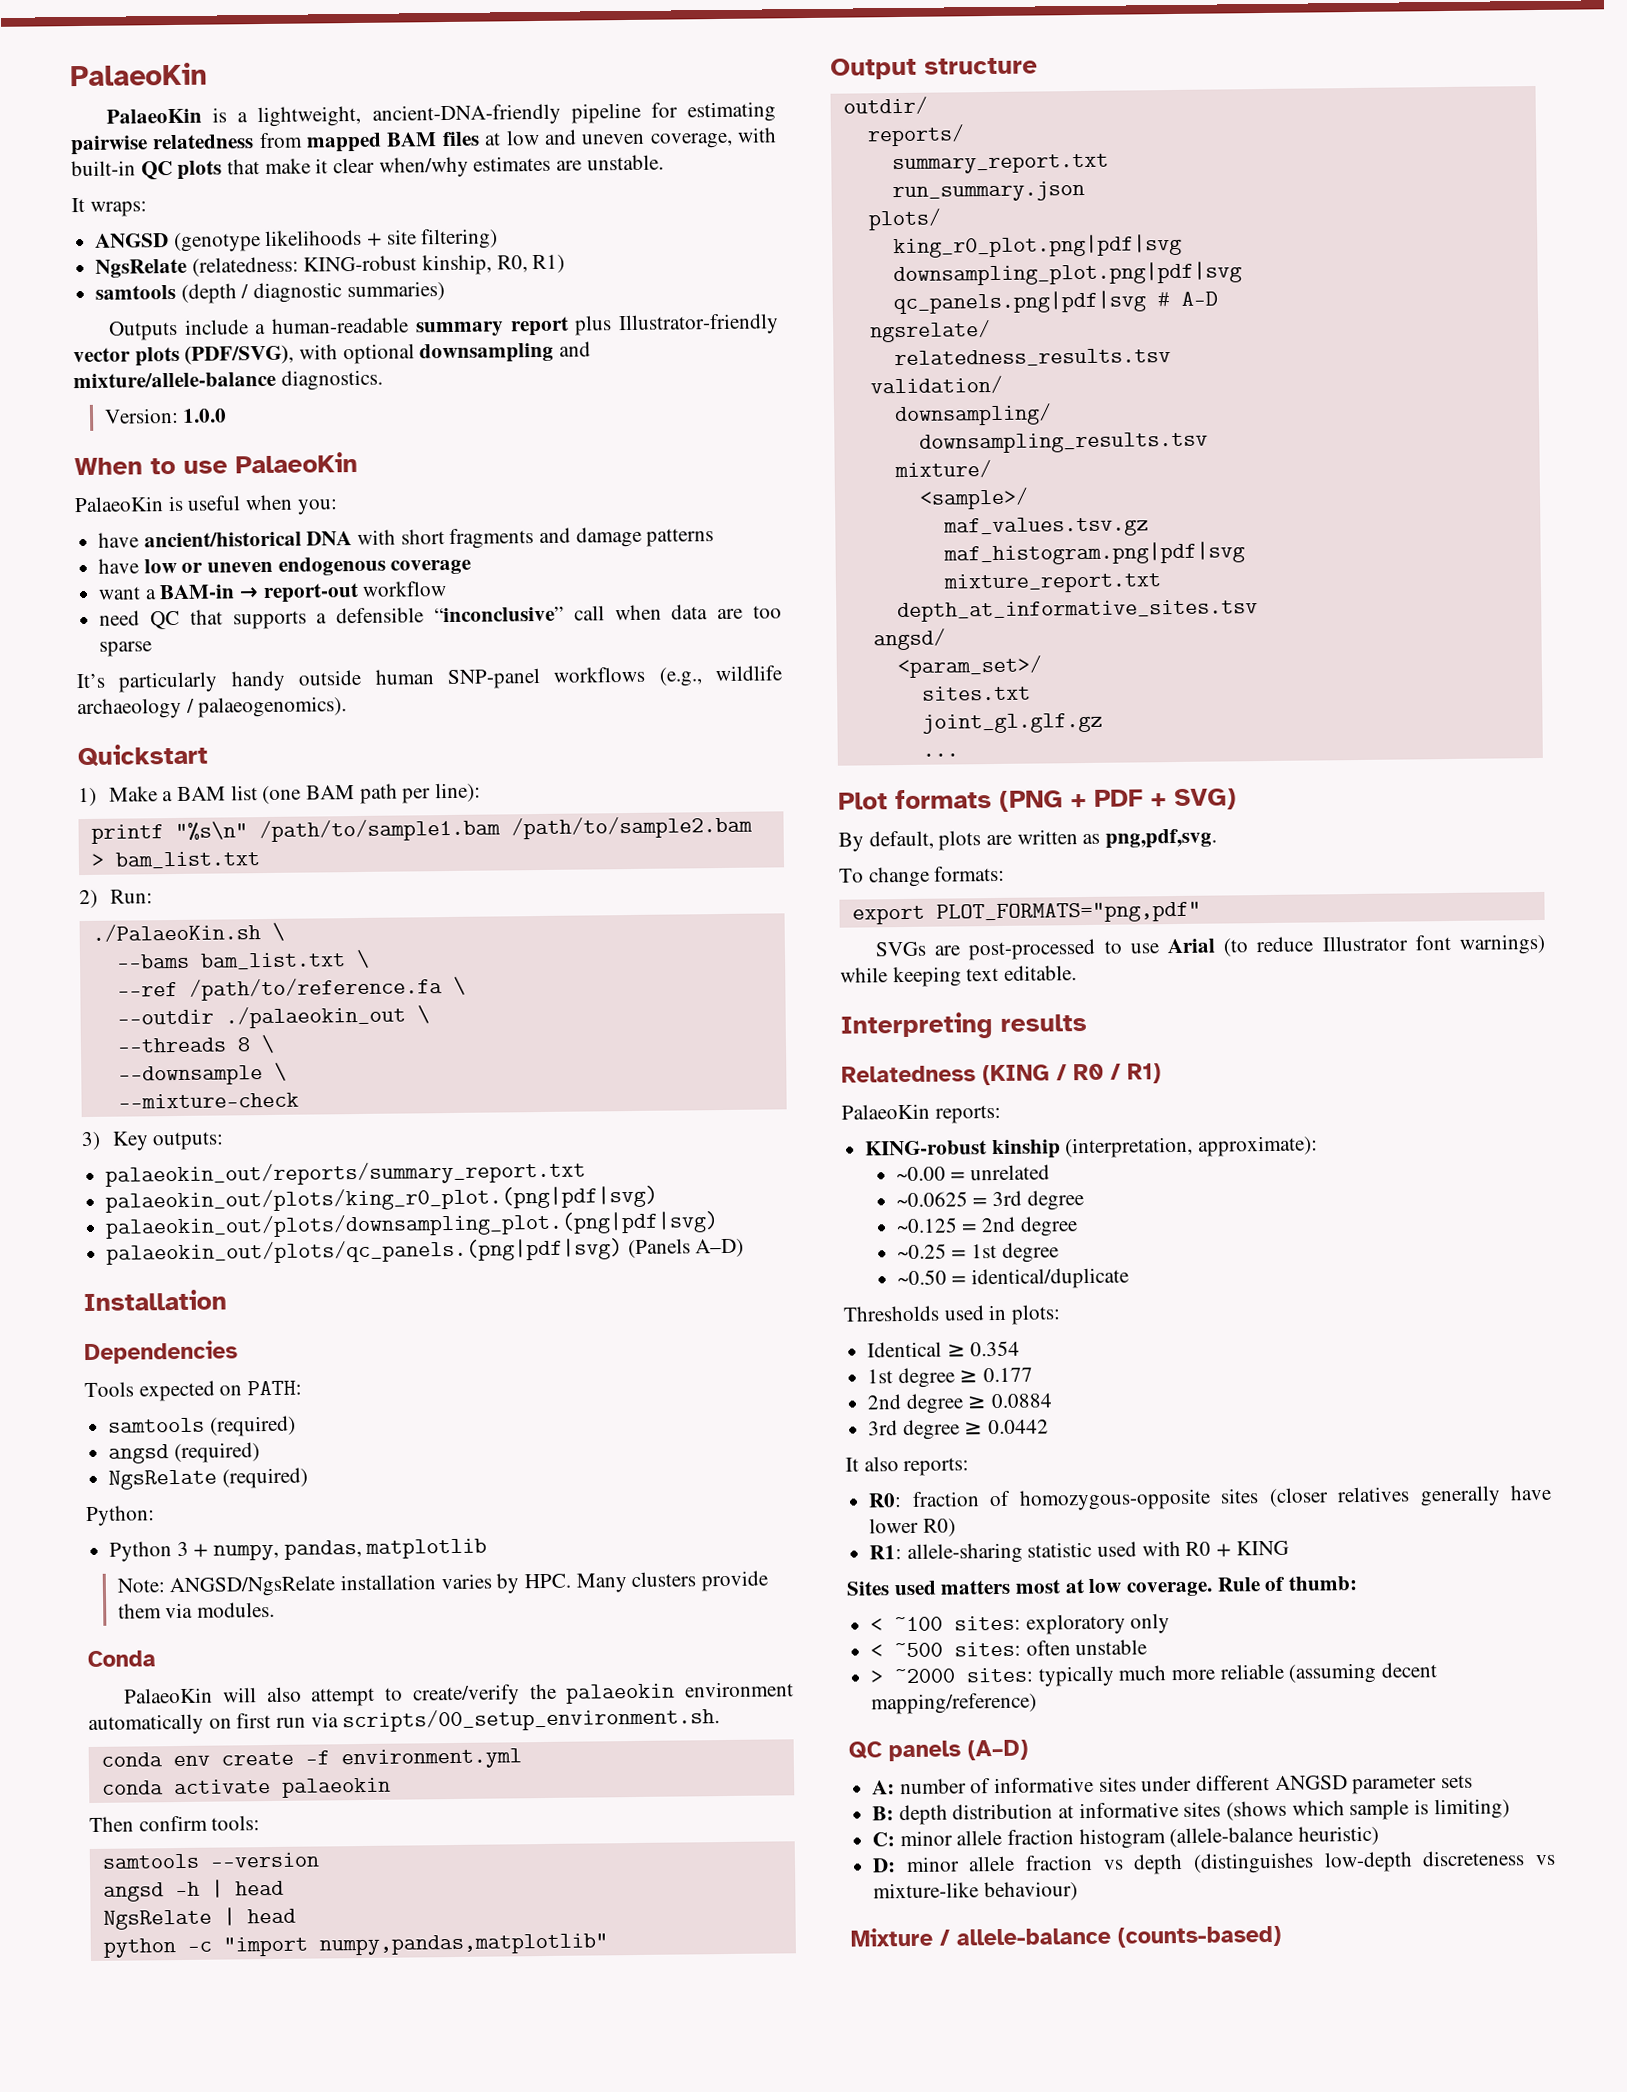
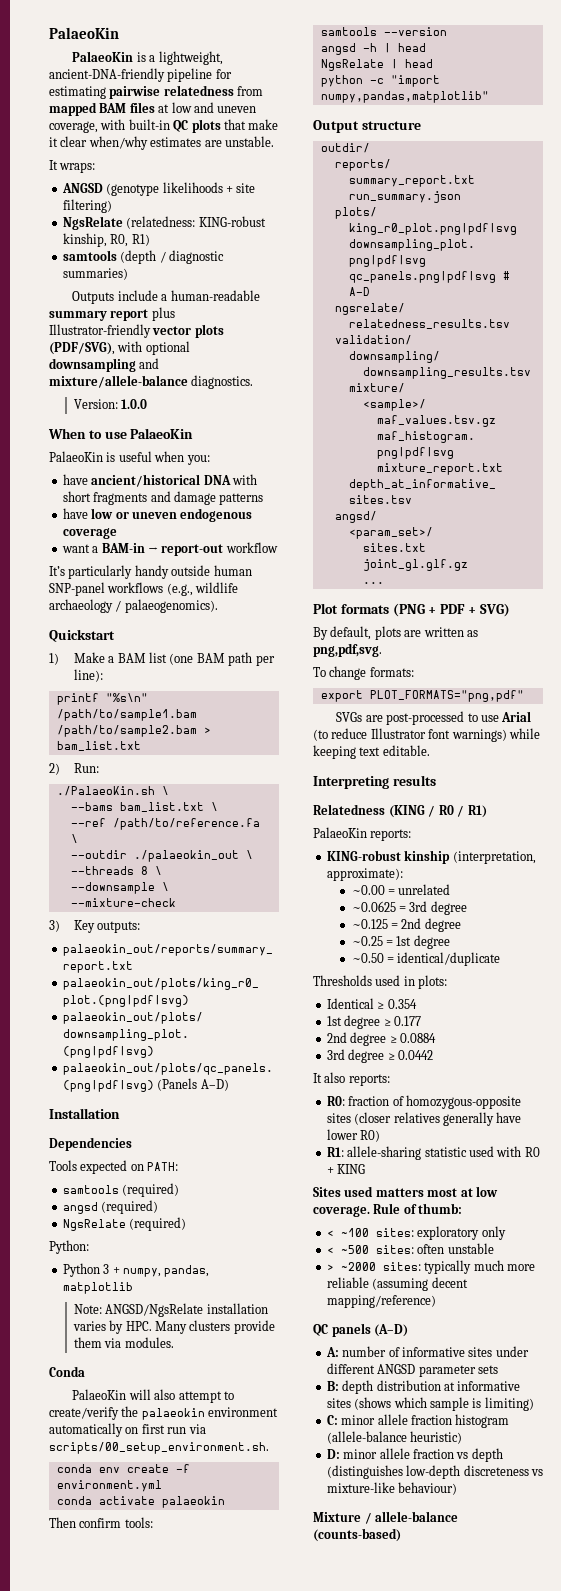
- need QC that supports a defensible “inconclusive” call when data are too sparse

